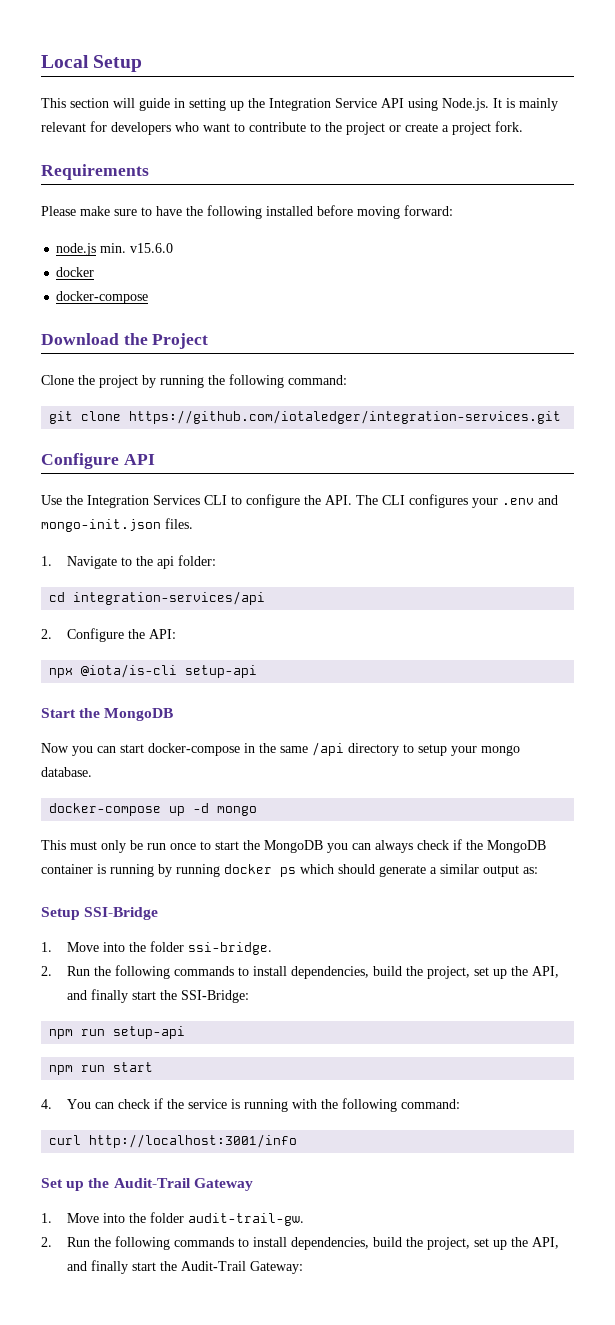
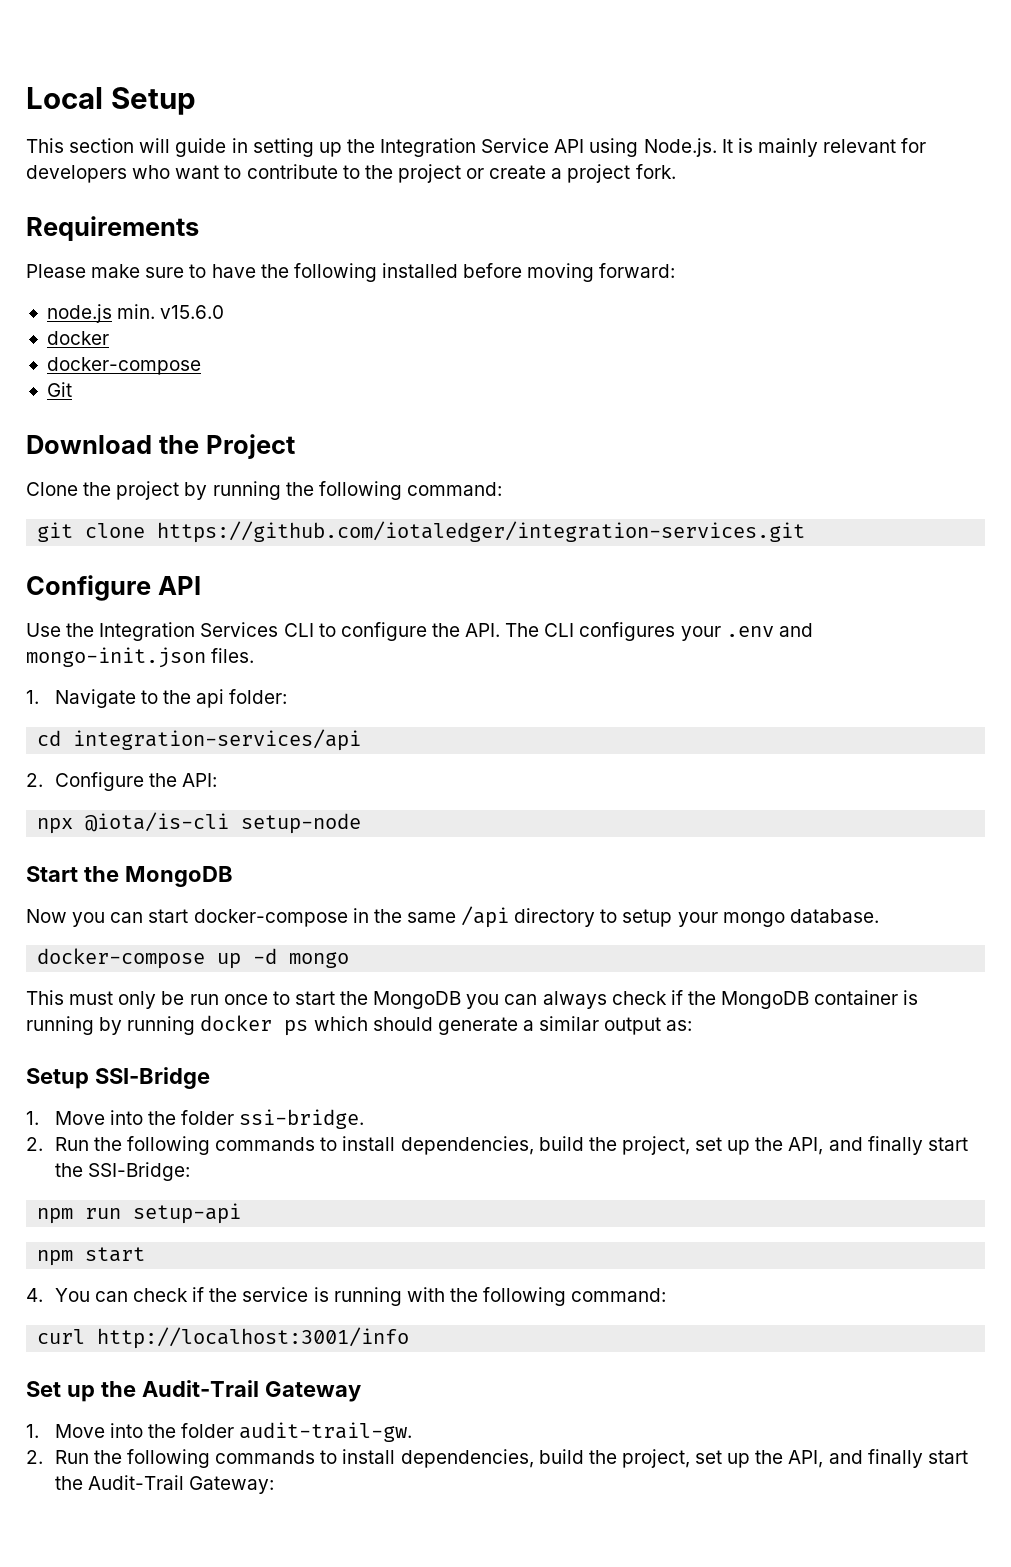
+ Git
- npx @iota/is-cli setup-api
+ npx @iota/is-cli setup-node
- npm run start
+ npm start

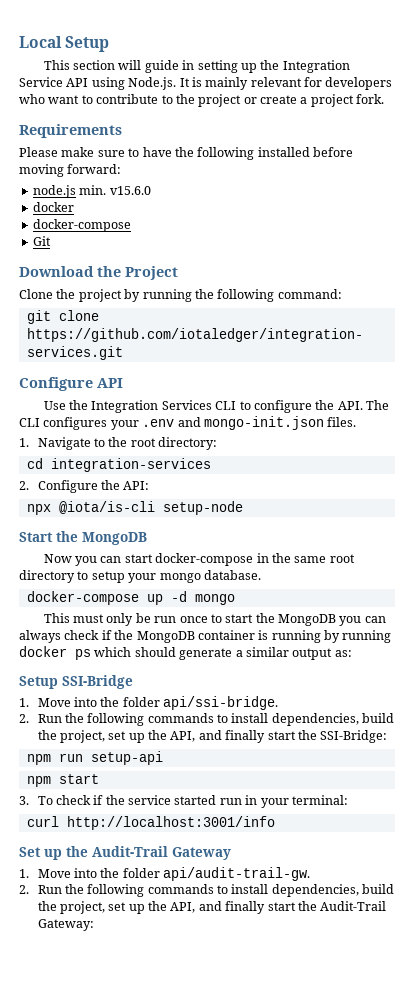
- 1. Navigate to the api folder:
+ 1. Navigate to the root directory:
- cd integration-services/api
+ cd integration-services
- Now you can start docker-compose in the same /api directory to setup your mongo database.
+ Now you can start docker-compose in the same root directory to setup your mongo database.
- 1. Move into the folder ssi-bridge.
+ 1. Move into the folder api/ssi-bridge.
- 4. You can check if the service is running with the following command:
+ 3. To check if the service started run in your terminal:
- 1. Move into the folder audit-trail-gw.
+ 1. Move into the folder api/audit-trail-gw.

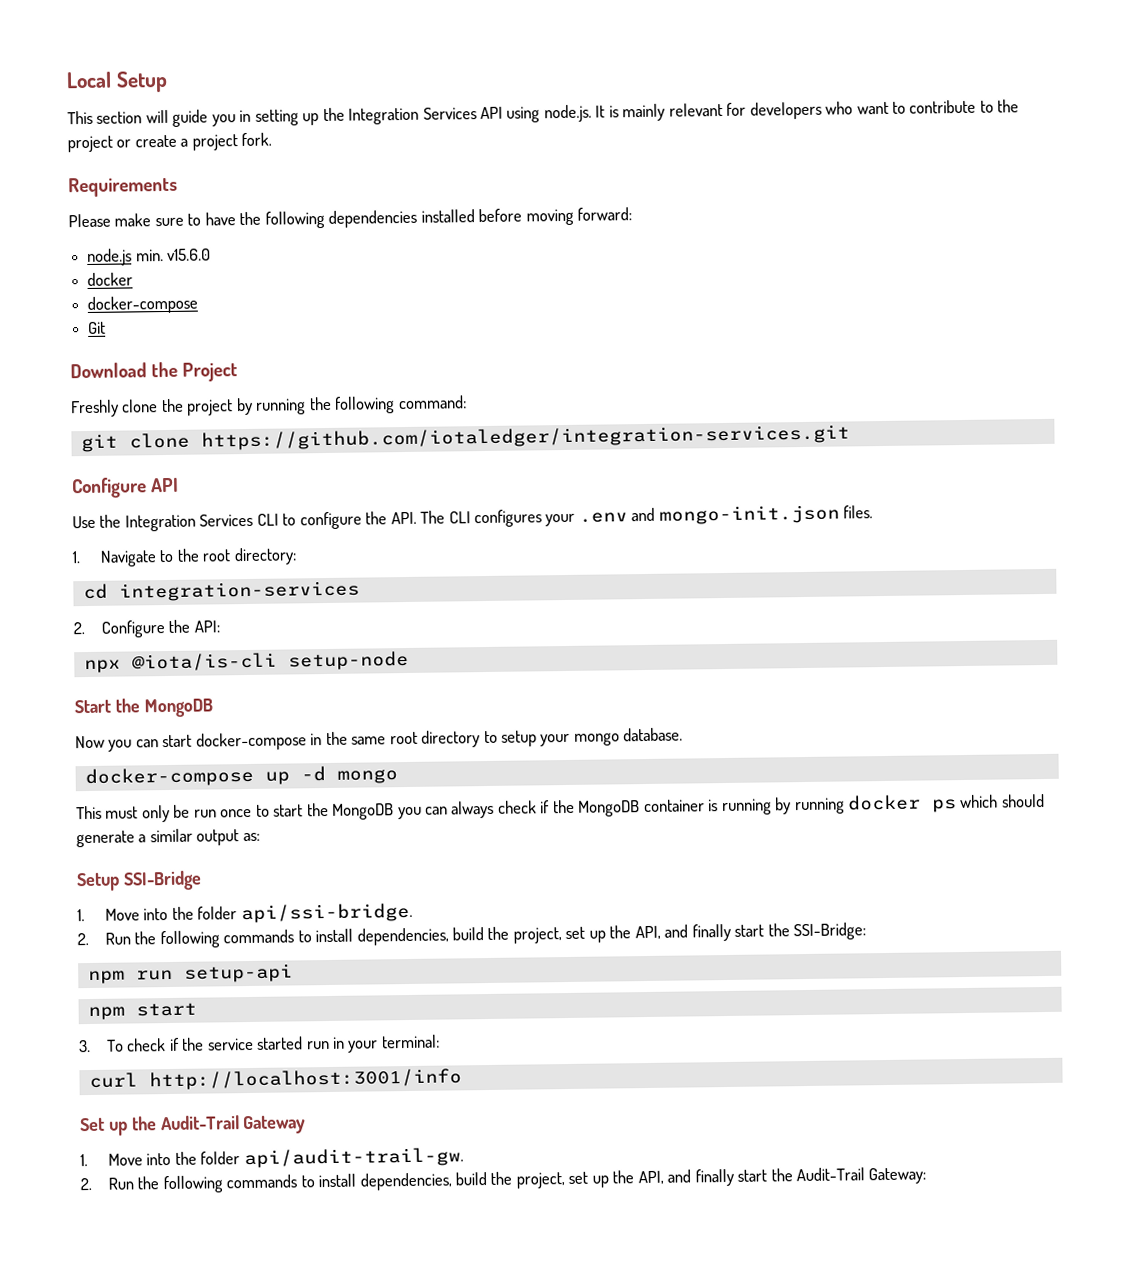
- This section will guide in setting up the Integration Service API using Node.js. It is mainly relevant for developers who want to contribute to the project or create a project fork.
+ This section will guide you in setting up the Integration Services API using node.js. It is mainly relevant for developers who want to contribute to the project or create a project fork.
- Please make sure to have the following installed before moving forward:
+ Please make sure to have the following dependencies installed before moving forward:
- Clone the project by running the following command:
+ Freshly clone the project by running the following command:

